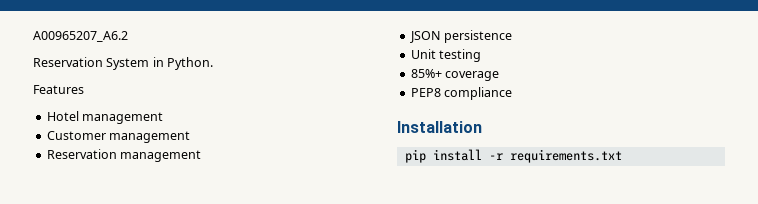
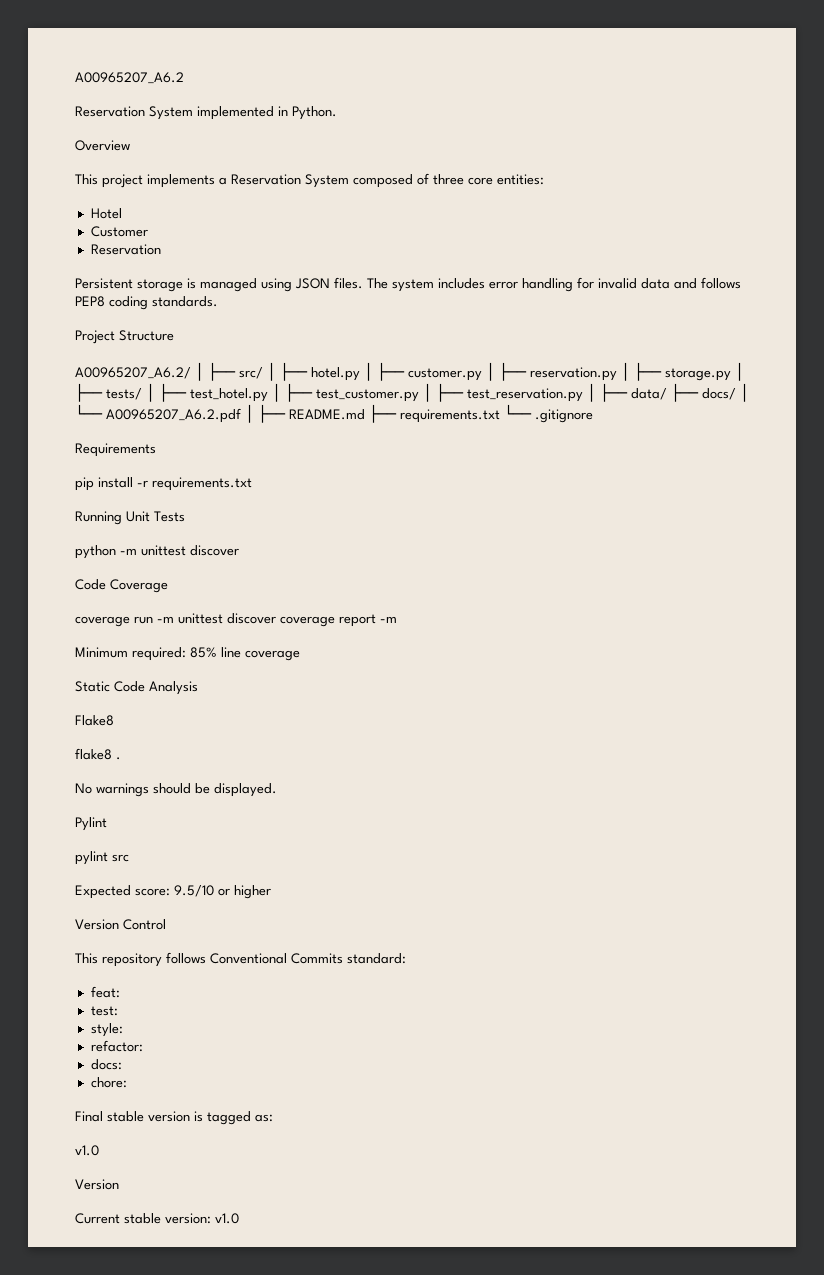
- Reservation System in Python.
+ Reservation System implemented in Python.
- Features
+ Overview
+ This project implements a Reservation System composed of three core entities:
- Hotel management
+ Hotel
- Customer management
- Reservation management
- JSON persistence
- Unit testing
- 85%+ coverage
- PEP8 compliance
- Installation
+ Customer
+ Reservation
+ Persistent storage is managed using JSON files. The system includes error handling for invalid data and follows PEP8 coding standards.
+ Project Structure
+ A00965207_A6.2/ │ ├── src/ │ ├── hotel.py │ ├── customer.py │ ├── reservation.py │ ├── storage.py │ ├── tests/ │ ├── test_hotel.py │ ├── test_customer.py │ ├── test_reservation.py │ ├── data/ ├── docs/ │ └── A00965207_A6.2.pdf │ ├── README.md ├── requirements.txt └── .gitignore
+ Requirements
  pip install -r requirements.txt
+ Running Unit Tests
+ python -m unittest discover
+ Code Coverage
+ coverage run -m unittest discover coverage report -m
+ Minimum required: 85% line coverage
+ Static Code Analysis
+ Flake8
+ flake8 .
+ No warnings should be displayed.
+ Pylint
+ pylint src
+ Expected score: 9.5/10 or higher
+ Version Control
+ This repository follows Conventional Commits standard:
+ feat:
+ test:
+ style:
+ refactor:
+ docs:
+ chore:
+ Final stable version is tagged as:
+ v1.0
+ Version
+ Current stable version: v1.0

